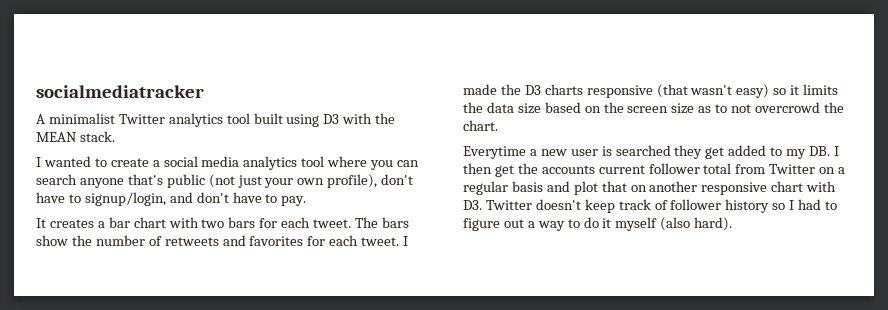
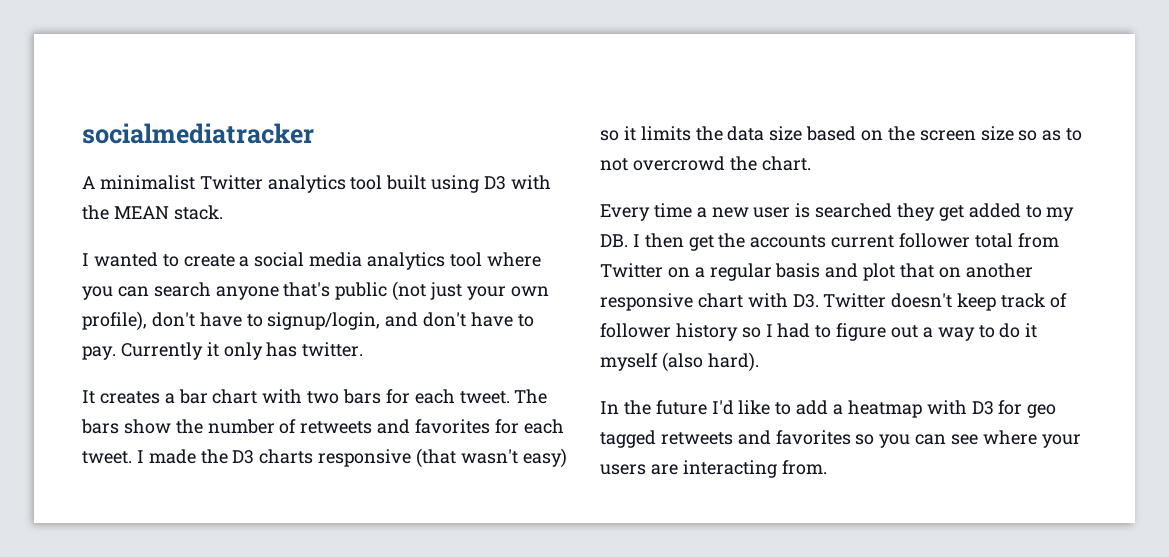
+ Currently it only has twitter.
- I made the D3 charts responsive (that wasn't easy) so it limits the data size based on the screen size as to not overcrowd the chart.
+ I made the D3 charts responsive (that wasn't easy) so it limits the data size based on the screen size so as to not overcrowd the chart.
- Everytime a new user is searched they get added to my DB. I then get the accounts current follower total from Twitter on a regular basis and plot that on another responsive chart with D3. Twitter doesn't keep track of follower history so I had to figure out a way to do it myself (also hard).
+ Every time a new user is searched they get added to my DB. I then get the accounts current follower total from Twitter on a regular basis and plot that on another responsive chart with D3. Twitter doesn't keep track of follower history so I had to figure out a way to do it myself (also hard).
+ In the future I'd like to add a heatmap with D3 for geo tagged retweets and favorites so you can see where your users are interacting from.

